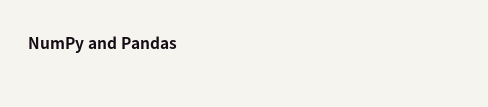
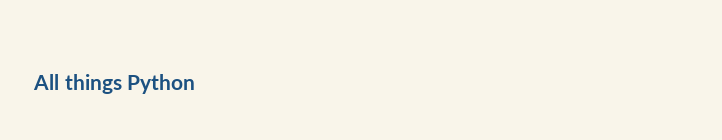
- NumPy and Pandas
+ All things Python

